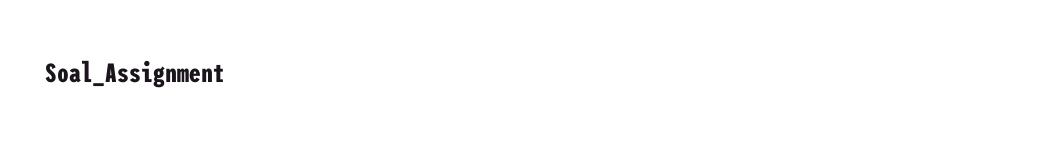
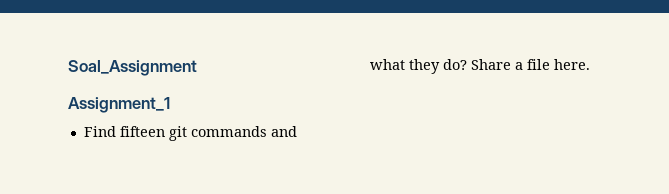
+ Assignment_1
+ Find fifteen git commands and what they do? Share a file here.

